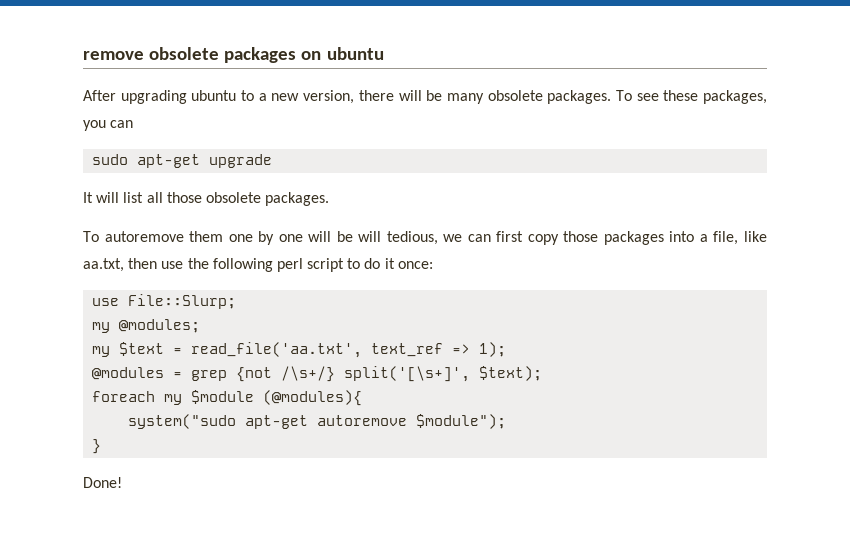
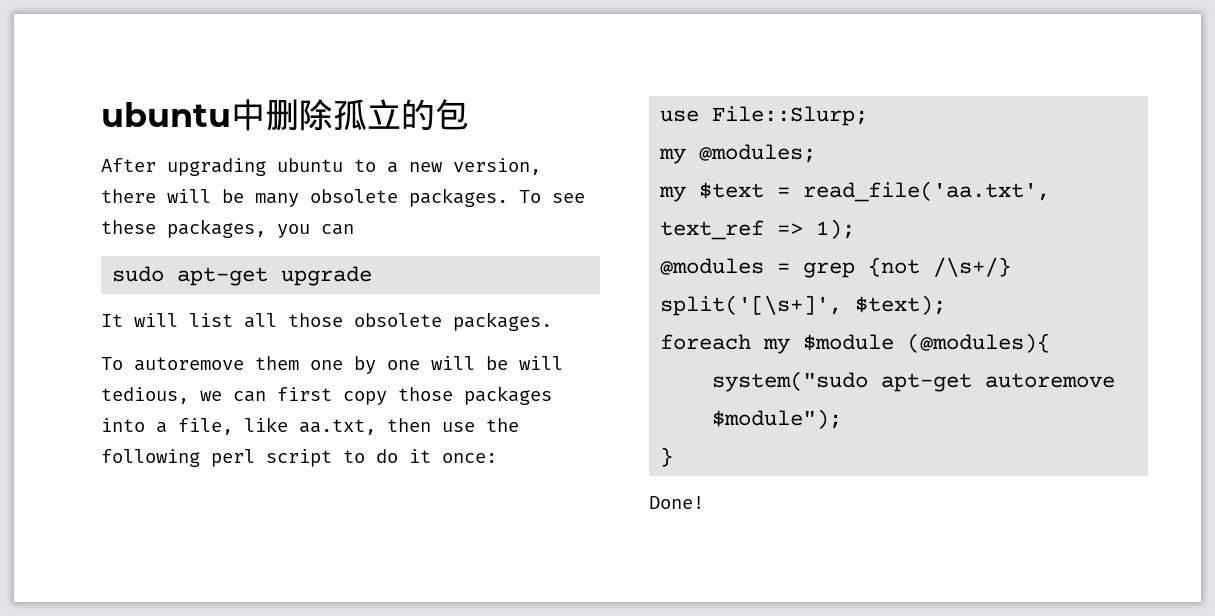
- remove obsolete packages on ubuntu
+ ubuntu中删除孤立的包

